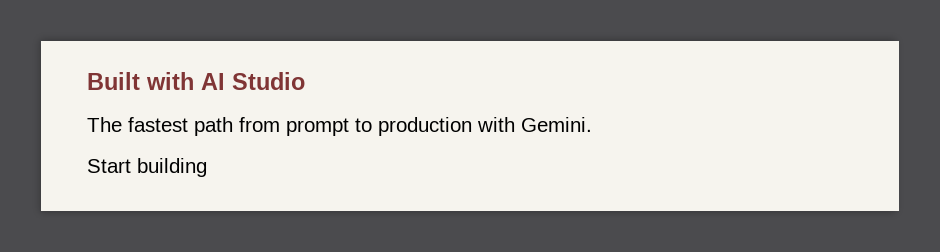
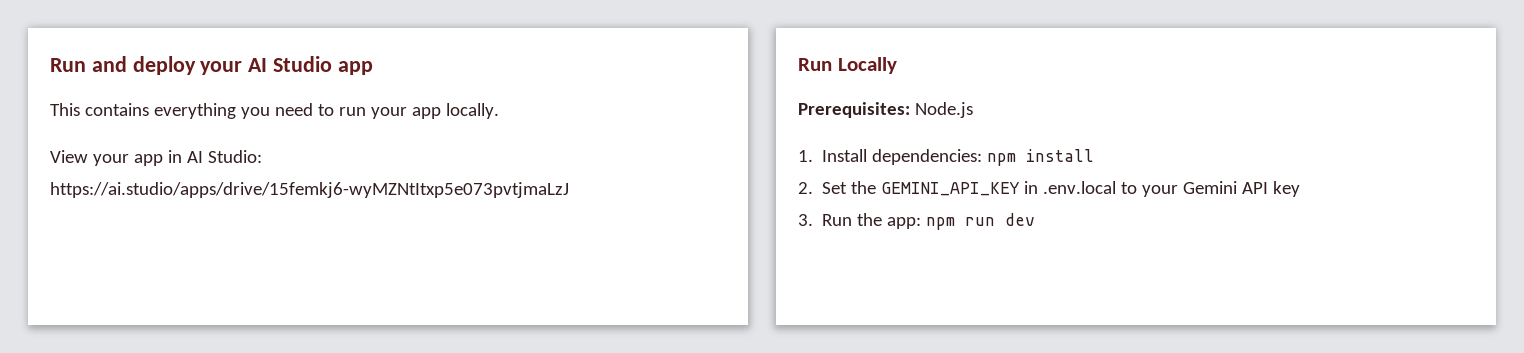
- Built with AI Studio
- The fastest path from prompt to production with Gemini.
- Start building
+ Run and deploy your AI Studio app
+ This contains everything you need to run your app locally.
+ View your app in AI Studio: https://ai.studio/apps/drive/15femkj6-wyMZNtItxp5e073pvtjmaLzJ
+ Run Locally
+ Prerequisites: Node.js
+ 1. Install dependencies: npm install
+ 2. Set the GEMINI_API_KEY in .env.local to your Gemini API key
+ 3. Run the app: npm run dev

